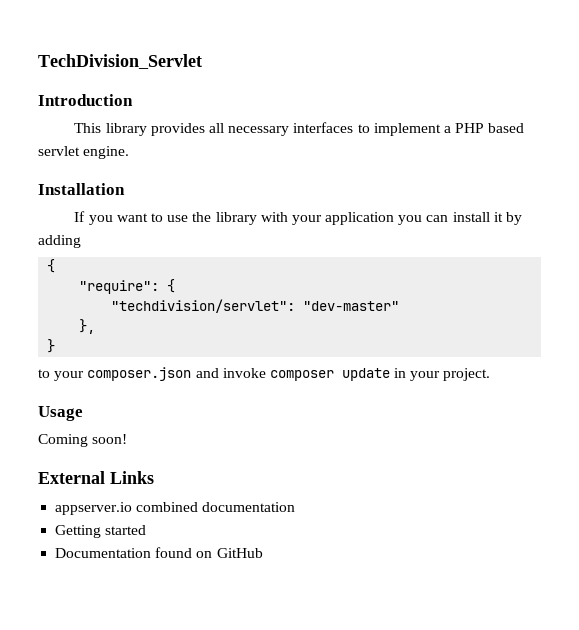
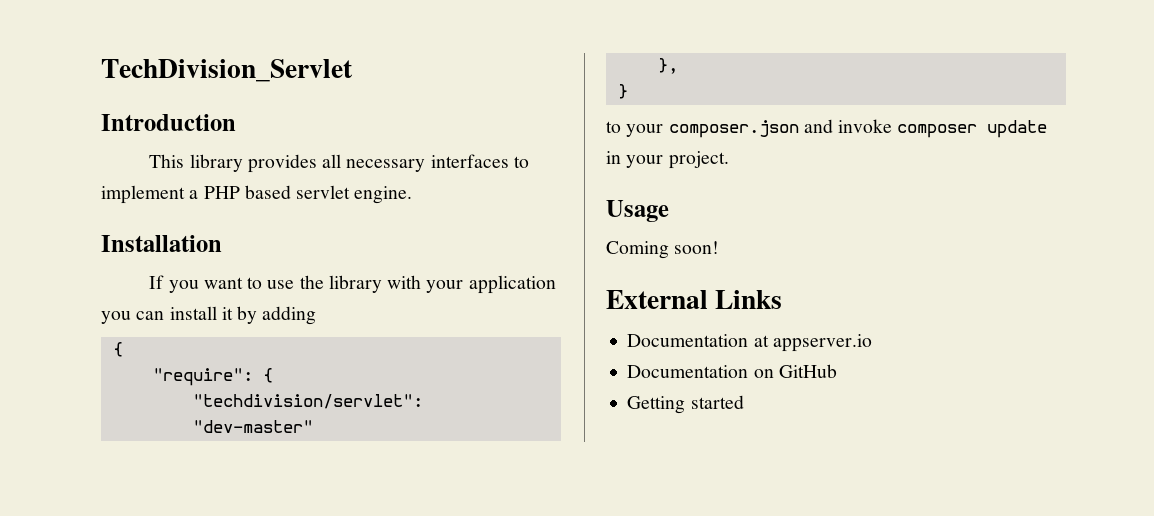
- appserver.io combined documentation
+ Documentation at appserver.io
+ Documentation on GitHub
- Documentation found on GitHub

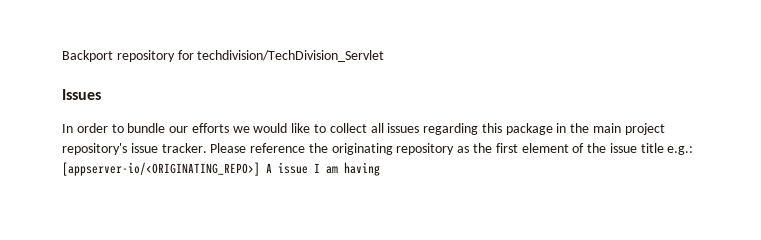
- TechDivision_Servlet
- Introduction
- This library provides all necessary interfaces to implement a PHP based servlet engine.
- Installation
- If you want to use the library with your application you can install it by adding
- {
- "require": {
- "techdivision/servlet": "dev-master"
- },
- }
- to your composer.json and invoke composer update in your project.
- Usage
- Coming soon!
- External Links
- Documentation at appserver.io
- Documentation on GitHub
- Getting started
+ Backport repository for techdivision/TechDivision_Servlet
+ Issues
+ In order to bundle our efforts we would like to collect all issues regarding this package in the main project repository's issue tracker. Please reference the originating repository as the first element of the issue title e.g.: [appserver-io/<ORIGINATING_REPO>] A issue I am having

